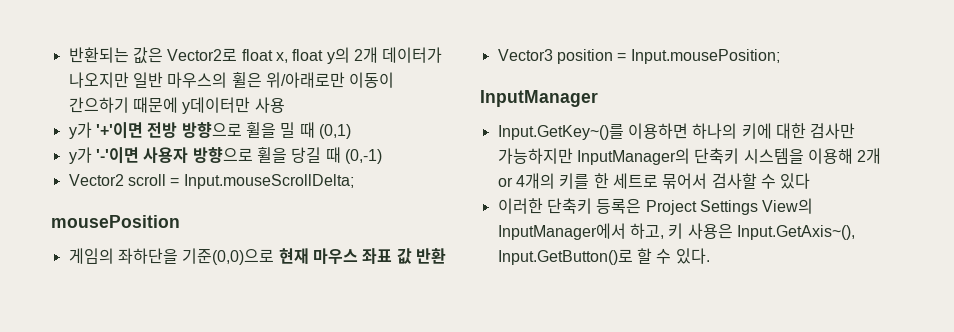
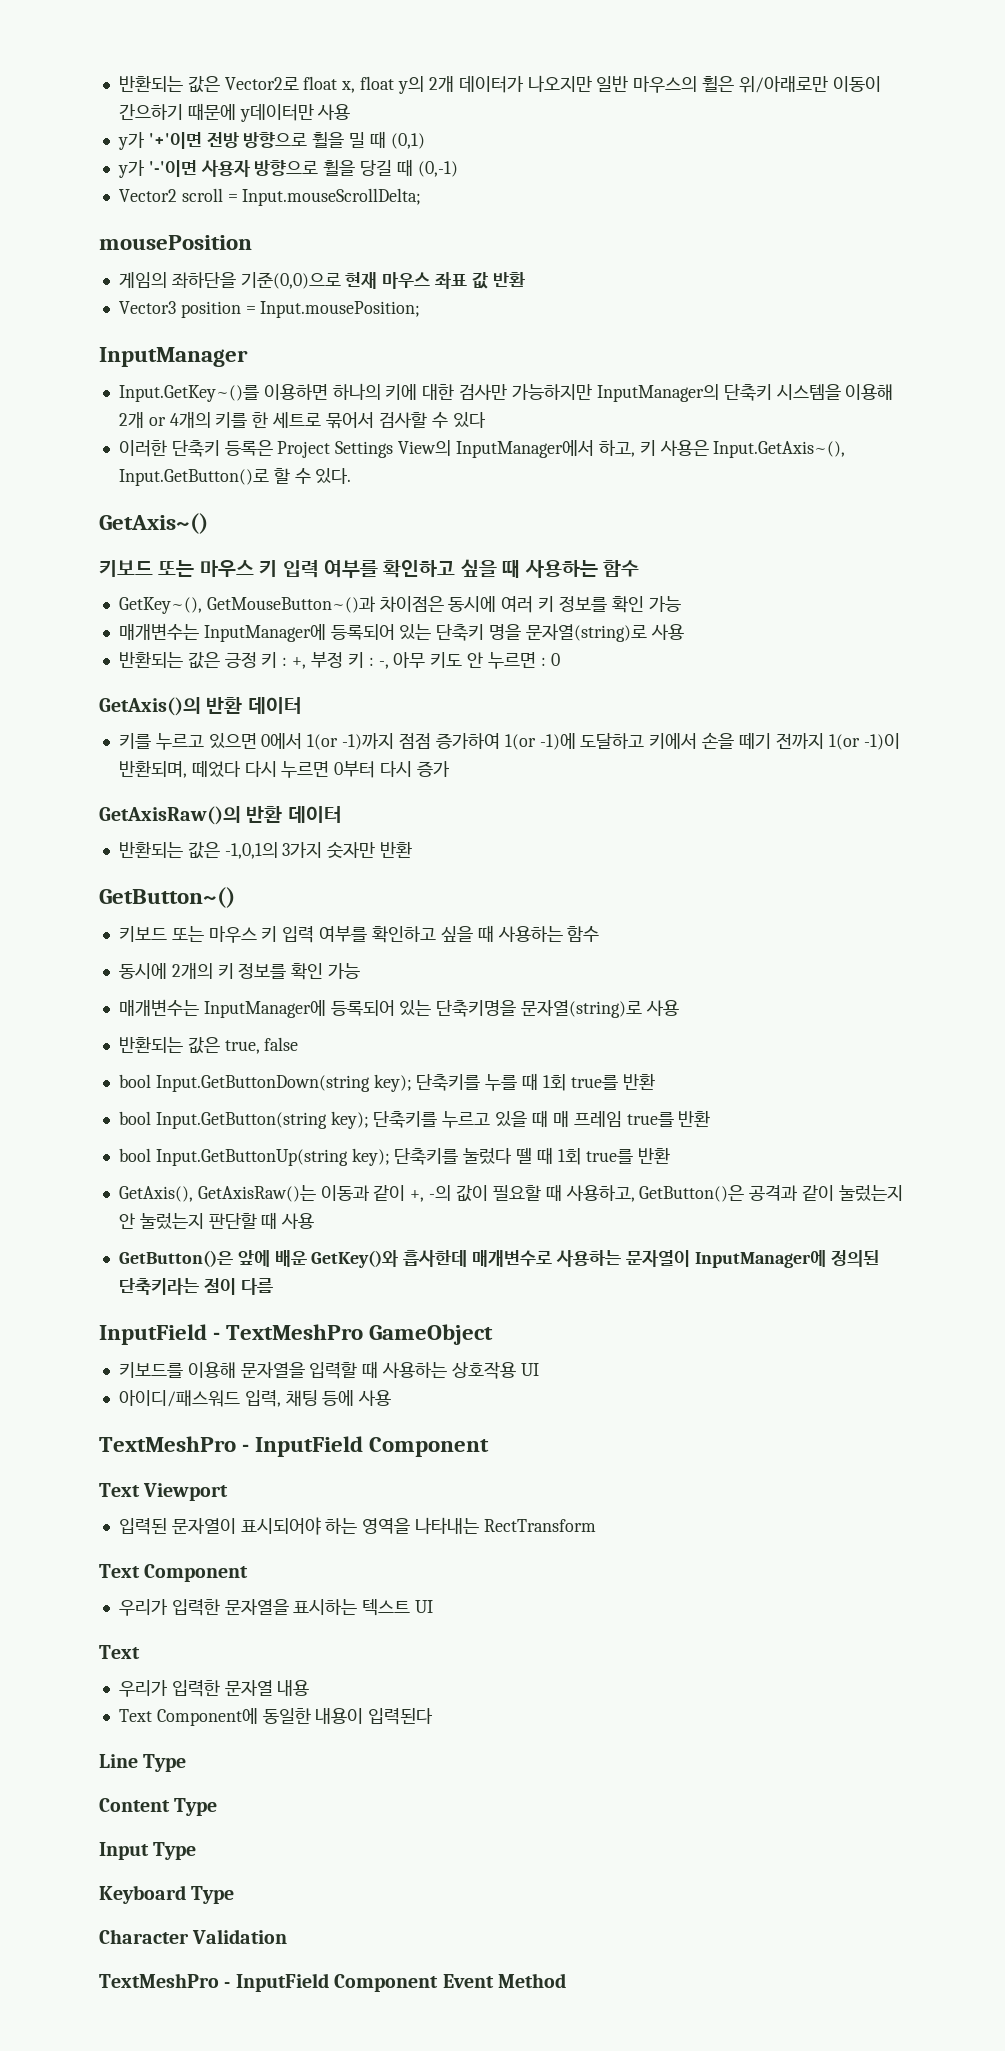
+ GetAxis~()
+ 키보드 또는 마우스 키 입력 여부를 확인하고 싶을 때 사용하는 함수
+ GetKey~(), GetMouseButton~()과 차이점은 동시에 여러 키 정보를 확인 가능
+ 매개변수는 InputManager에 등록되어 있는 단축키 명을 문자열(string)로 사용
+ 반환되는 값은 긍정 키 : +, 부정 키 : -, 아무 키도 안 누르면 : 0
+ GetAxis()의 반환 데이터
+ 키를 누르고 있으면 0에서 1(or -1)까지 점점 증가하여 1(or -1)에 도달하고 키에서 손을 떼기 전까지 1(or -1)이 반환되며, 떼었다 다시 누르면 0부터 다시 증가
+ GetAxisRaw()의 반환 데이터
+ 반환되는 값은 -1,0,1의 3가지 숫자만 반환
+ GetButton~()
+ 키보드 또는 마우스 키 입력 여부를 확인하고 싶을 때 사용하는 함수
+ 동시에 2개의 키 정보를 확인 가능
+ 매개변수는 InputManager에 등록되어 있는 단축키명을 문자열(string)로 사용
+ 반환되는 값은 true, false
+ bool Input.GetButtonDown(string key); 단축키를 누를 때 1회 true를 반환
+ bool Input.GetButton(string key); 단축키를 누르고 있을 때 매 프레임 true를 반환
+ bool Input.GetButtonUp(string key); 단축키를 눌렀다 뗄 때 1회 true를 반환
+ GetAxis(), GetAxisRaw()는 이동과 같이 +, -의 값이 필요할 때 사용하고, GetButton()은 공격과 같이 눌렀는지 안 눌렀는지 판단할 때 사용
+ GetButton()은 앞에 배운 GetKey()와 흡사한데 매개변수로 사용하는 문자열이 InputManager에 정의된 단축키라는 점이 다름
+ InputField - TextMeshPro GameObject
+ 키보드를 이용해 문자열을 입력할 때 사용하는 상호작용 UI
+ 아이디/패스워드 입력, 채팅 등에 사용
+ TextMeshPro - InputField Component
+ Text Viewport
+ 입력된 문자열이 표시되어야 하는 영역을 나타내는 RectTransform
+ Text Component
+ 우리가 입력한 문자열을 표시하는 텍스트 UI
+ Text
+ 우리가 입력한 문자열 내용
+ Text Component에 동일한 내용이 입력된다
+ Line Type
+ Content Type
+ Input Type
+ Keyboard Type
+ Character Validation
+ TextMeshPro - InputField Component Event Method

